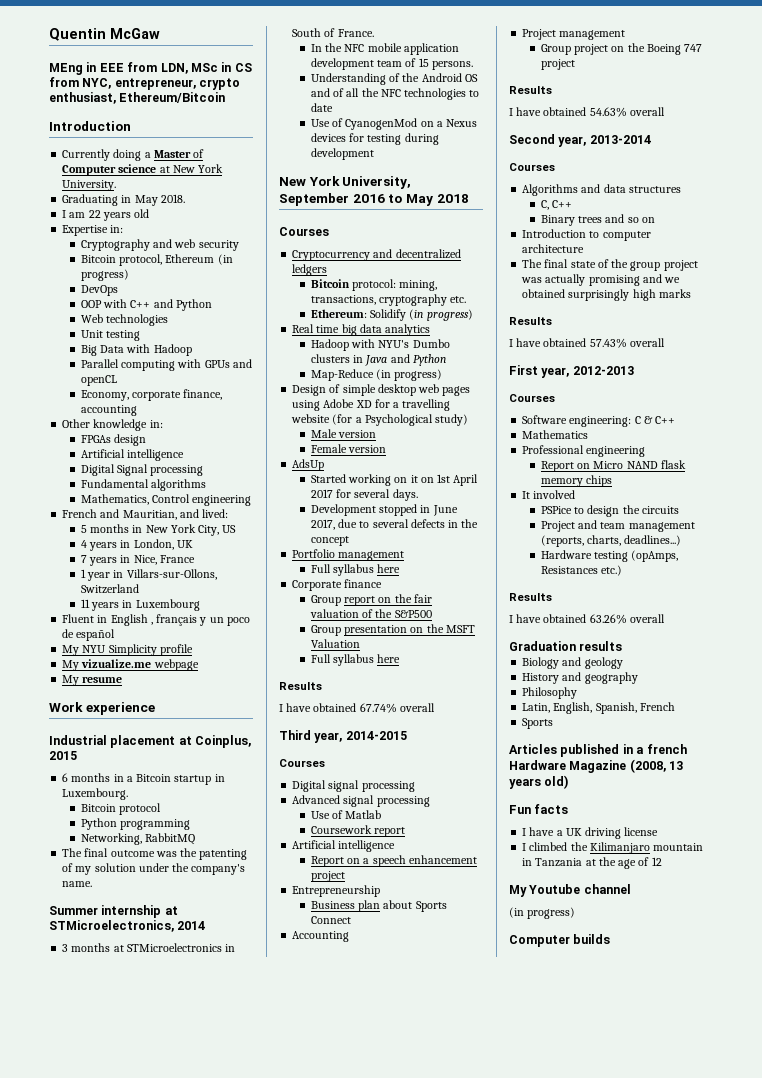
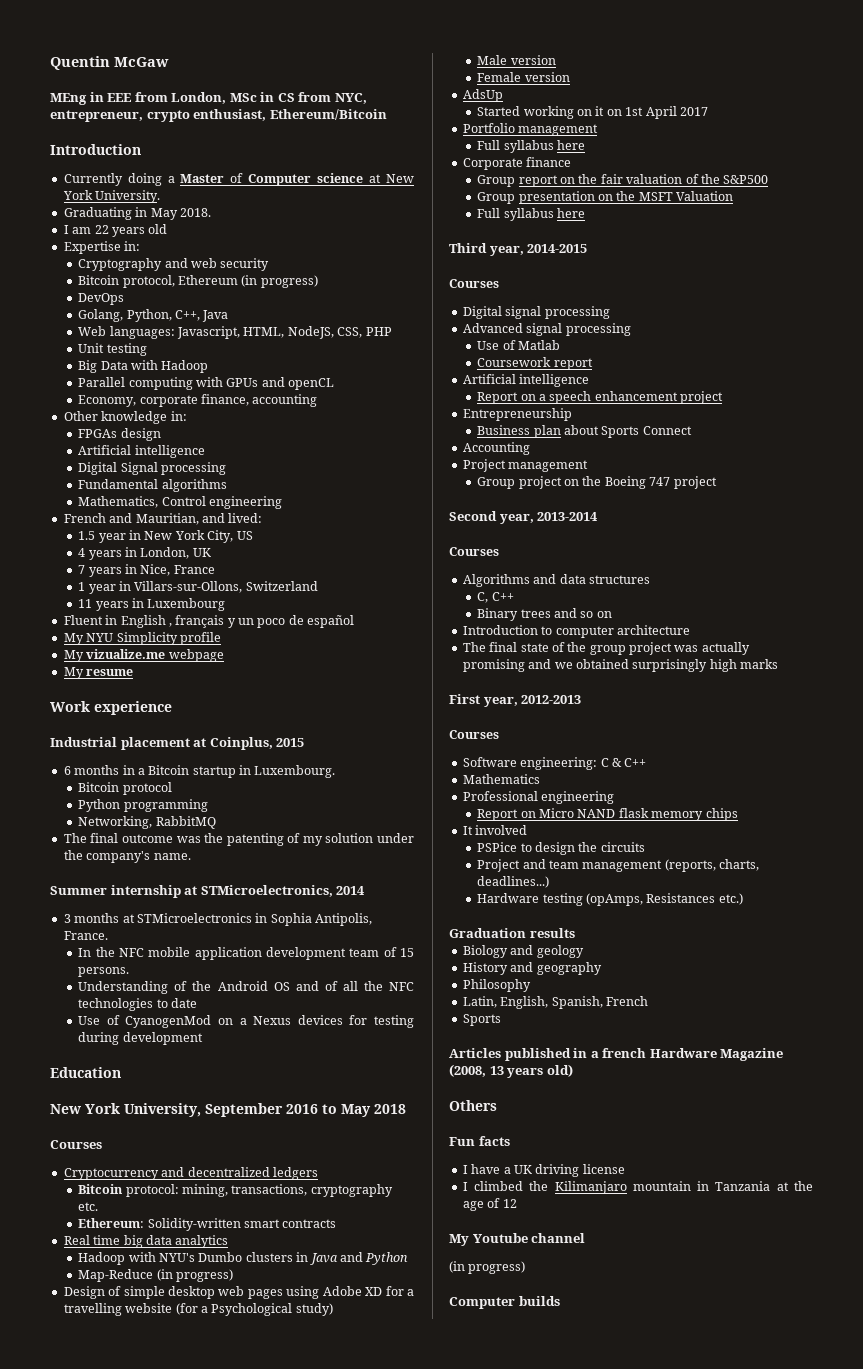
- MEng in EEE from LDN, MSc in CS from NYC, entrepreneur, crypto enthusiast, Ethereum/Bitcoin
+ MEng in EEE from London, MSc in CS from NYC, entrepreneur, crypto enthusiast, Ethereum/Bitcoin
- OOP with C++ and Python
- Web technologies
+ Golang, Python, C++, Java
+ Web languages: Javascript, HTML, NodeJS, CSS, PHP
- 5 months in New York City, US
+ 1.5 year in New York City, US
- 3 months at STMicroelectronics in South of France.
+ 3 months at STMicroelectronics in Sophia Antipolis, France.
+ Education
- Ethereum: Solidify (in progress)
+ Ethereum: Solidity-written smart contracts
- Started working on it on 1st April 2017 for several days.
- Development stopped in June 2017, due to several defects in the concept
+ Started working on it on 1st April 2017
  Group presentation on the MSFT Valuation
  Full syllabus here
- Results
- I have obtained 67.74% overall
  Group project on the Boeing 747 project
- Results
- I have obtained 54.63% overall
  The final state of the group project was actually promising and we obtained surprisingly high marks
- Results
- I have obtained 57.43% overall
  Hardware testing (opAmps, Resistances etc.)
- Results
- I have obtained 63.26% overall
+ Others

